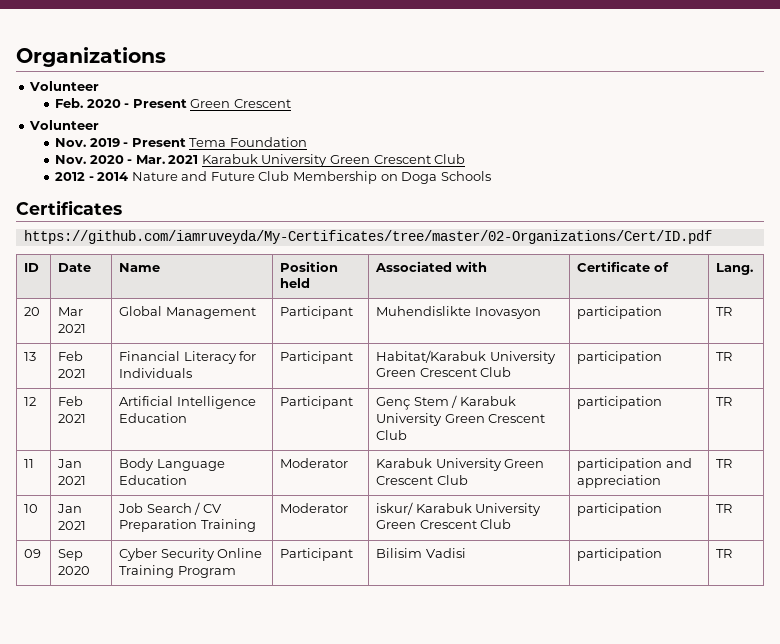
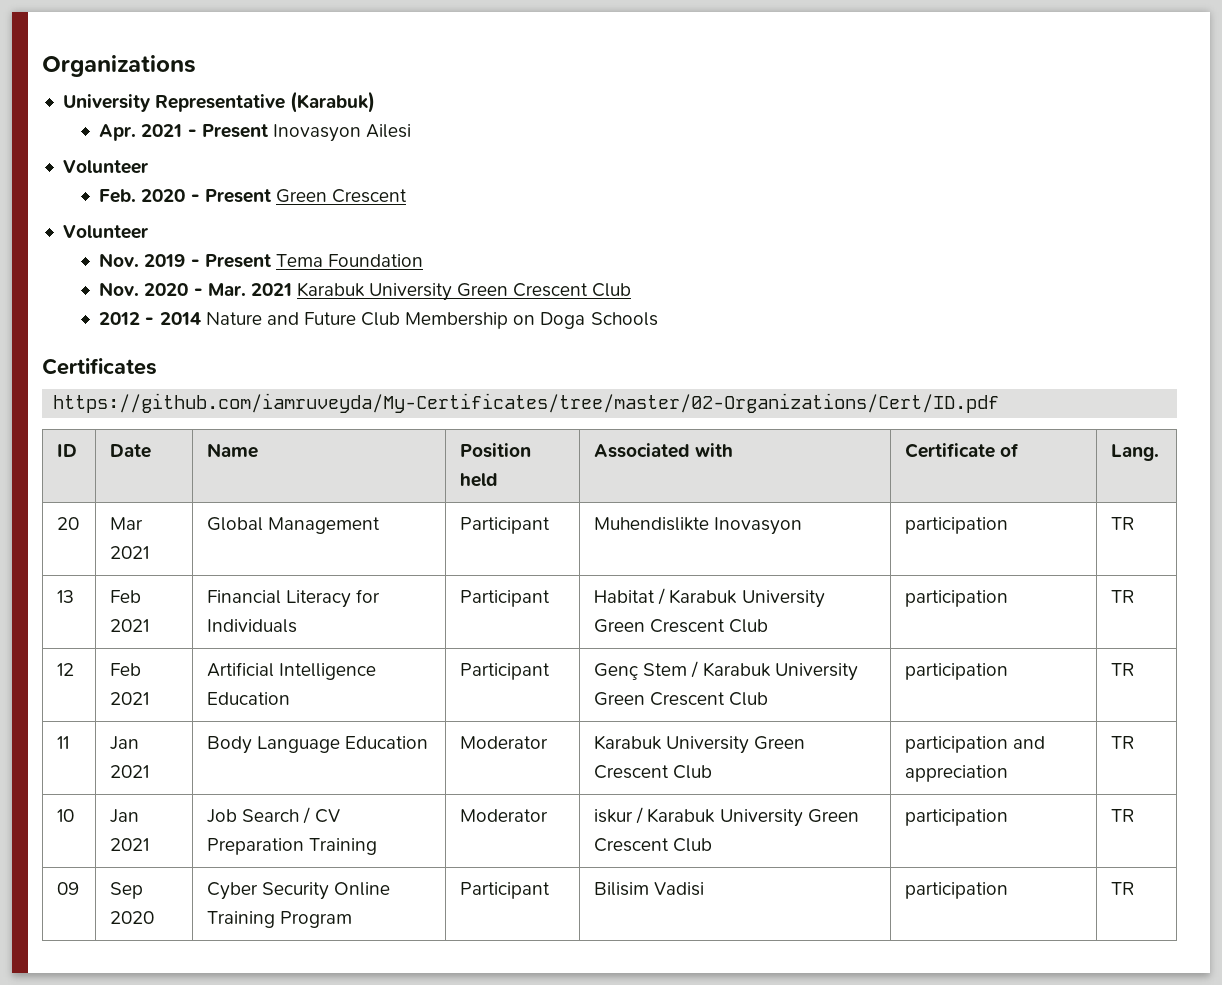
+ University Representative (Karabuk)
+ Apr. 2021 - Present Inovasyon Ailesi
- 13 | Feb 2021 | Financial Literacy for Individuals | Participant | Habitat/Karabuk University Green Crescent Club | participation | TR
+ 13 | Feb 2021 | Financial Literacy for Individuals | Participant | Habitat / Karabuk University Green Crescent Club | participation | TR
- 10 | Jan 2021 | Job Search / CV Preparation Training | Moderator | iskur/ Karabuk University Green Crescent Club | participation | TR
+ 10 | Jan 2021 | Job Search / CV Preparation Training | Moderator | iskur / Karabuk University Green Crescent Club | participation | TR

